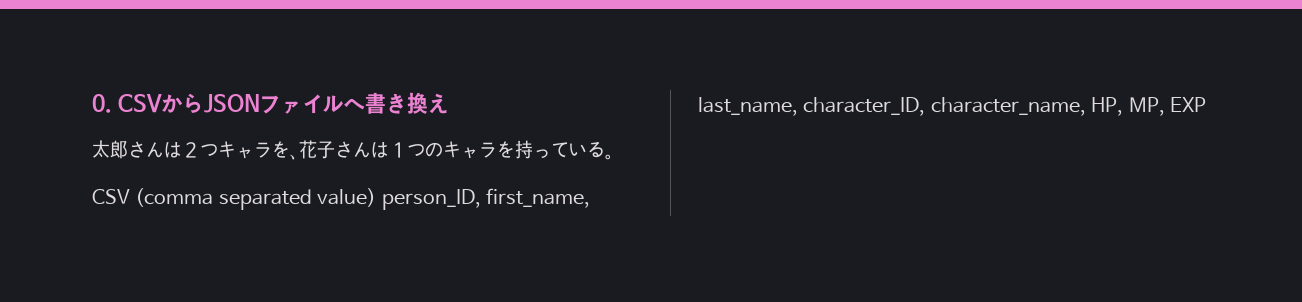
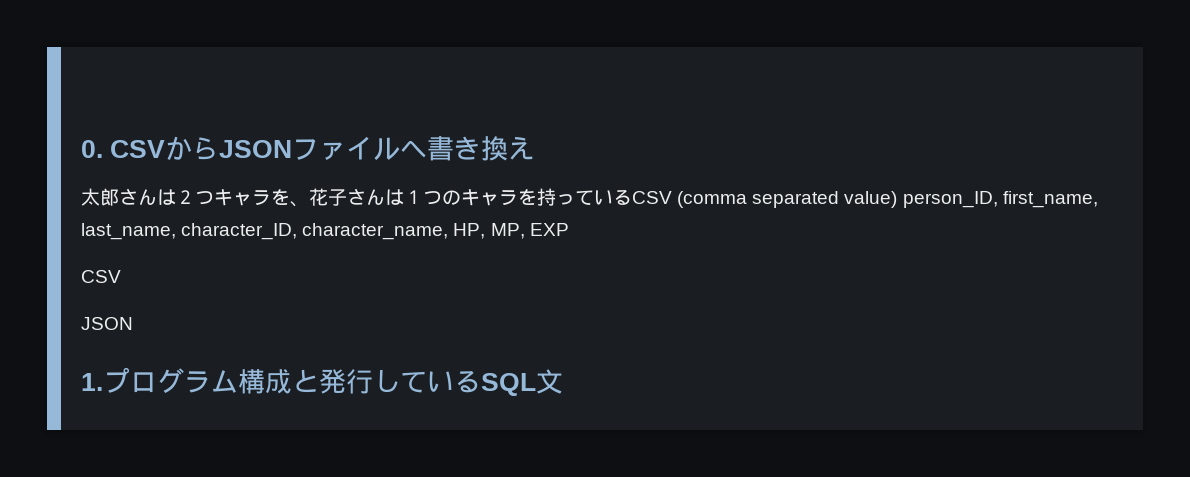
- 太郎さんは２つキャラを、花子さんは１つのキャラを持っている。
- CSV (comma separated value) person_ID, first_name, last_name, character_ID, character_name, HP, MP, EXP
+ 太郎さんは２つキャラを、花子さんは１つのキャラを持っているCSV (comma separated value) person_ID, first_name, last_name, character_ID, character_name, HP, MP, EXP
+ CSV
+ JSON
+ 1.プログラム構成と発行しているSQL文

